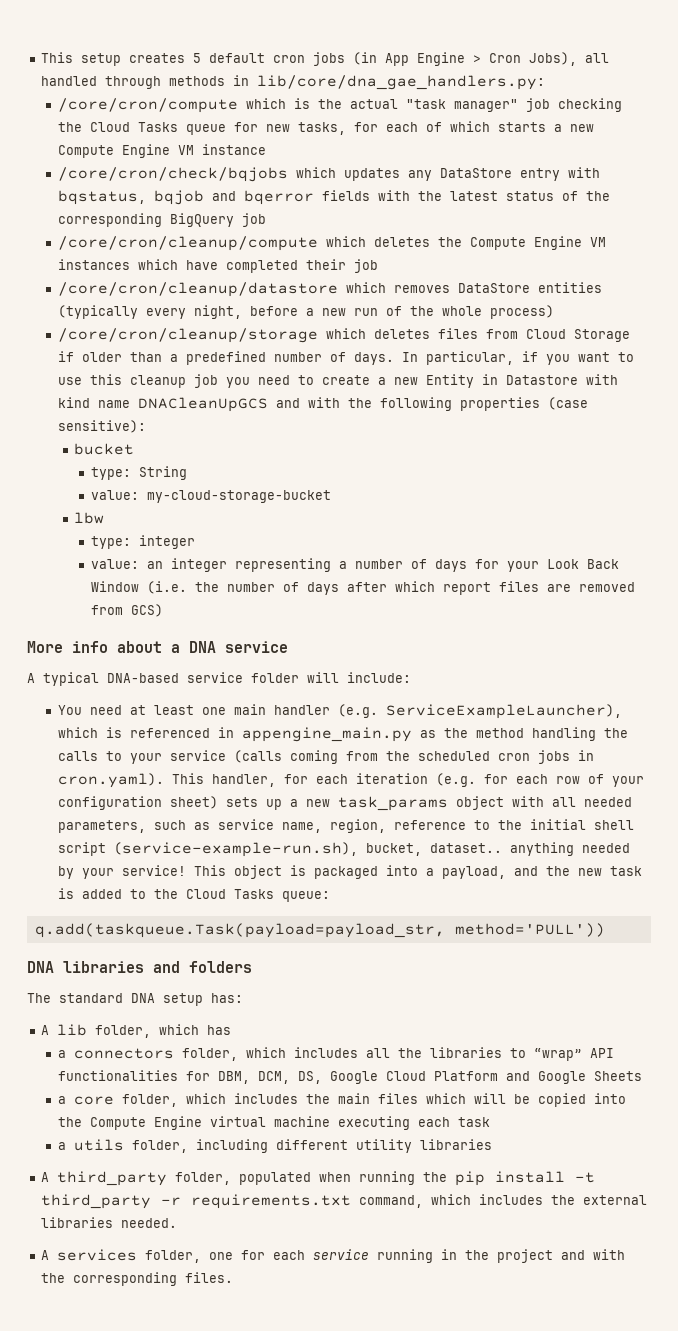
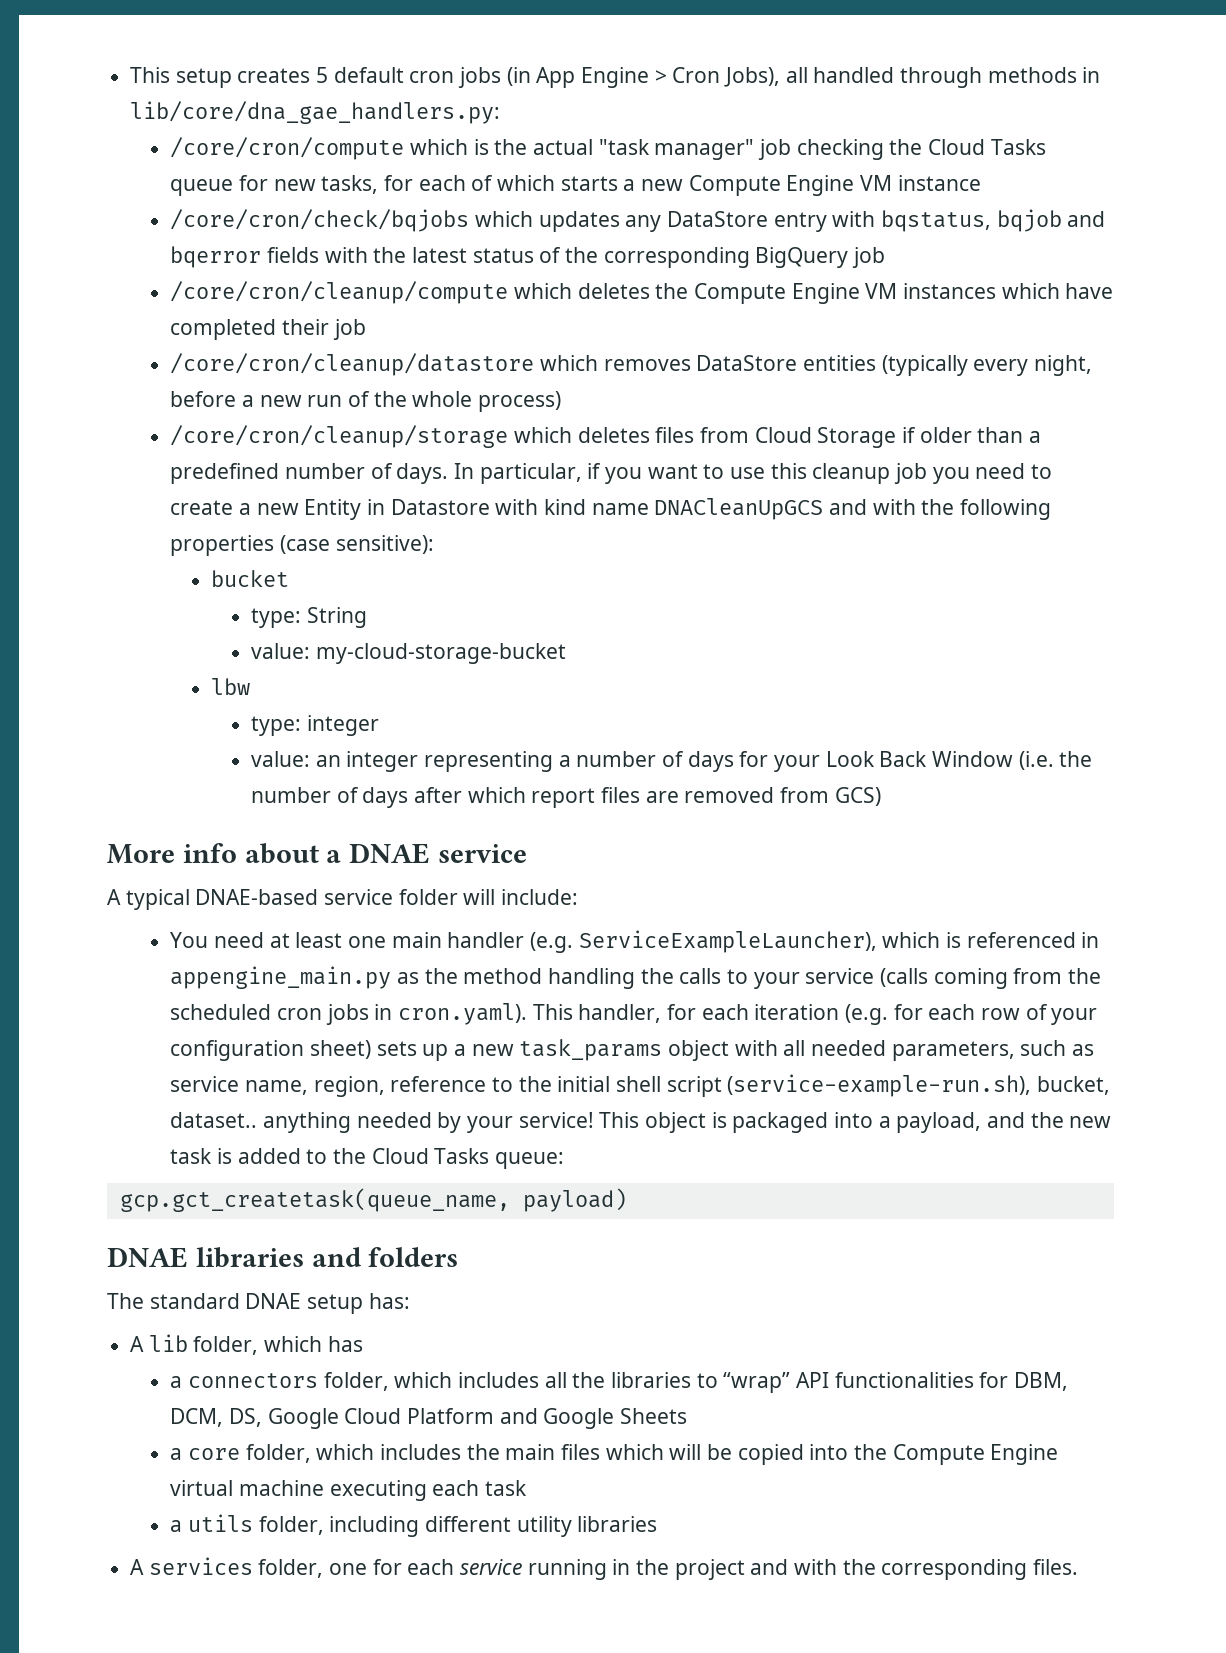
- More info about a DNA service
+ More info about a DNAE service
- A typical DNA-based service folder will include:
+ A typical DNAE-based service folder will include:
- q.add(taskqueue.Task(payload=payload_str, method='PULL'))
- DNA libraries and folders
+ gcp.gct_createtask(queue_name, payload)
+ DNAE libraries and folders
- The standard DNA setup has:
+ The standard DNAE setup has:
- A third_party folder, populated when running the pip install -t third_party -r requirements.txt command, which includes the external libraries needed.

